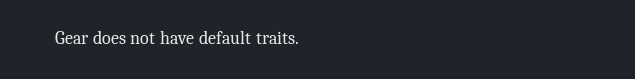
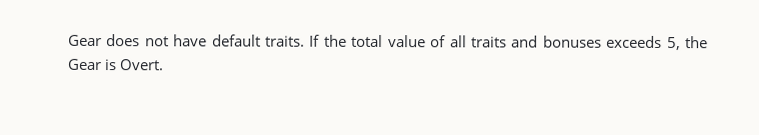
+ If the total value of all traits and bonuses exceeds 5, the Gear is Overt.

